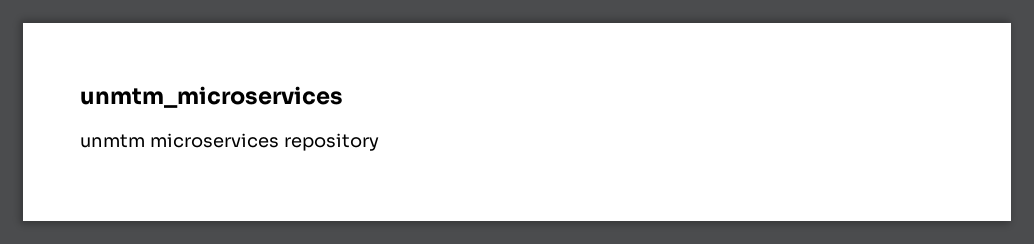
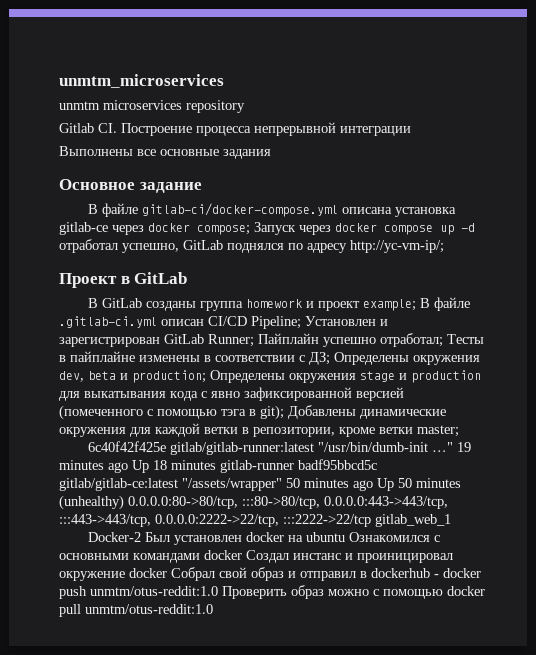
+ Gitlab CI. Построение процесса непрерывной интеграции
+ Выполнены все основные задания
+ Основное задание
+ В файле gitlab-ci/docker-compose.yml описана установка gitlab-ce через docker compose; Запуск через docker compose up -d отработал успешно, GitLab поднялся по адресу http://yc-vm-ip/;
+ Проект в GitLab
+ В GitLab созданы группа homework и проект example; В файле .gitlab-ci.yml описан CI/CD Pipeline; Установлен и зарегистрирован GitLab Runner; Пайплайн успешно отработал; Тесты в пайплайне изменены в соответствии с ДЗ; Определены окружения dev, beta и production; Определены окружения stage и production для выкатывания кода с явно зафиксированной версией (помеченного с помощью тэга в git); Добавлены динамические окружения для каждой ветки в репозитории, кроме ветки master;
+ 6c40f42f425e gitlab/gitlab-runner:latest "/usr/bin/dumb-init …" 19 minutes ago Up 18 minutes gitlab-runner badf95bbcd5c gitlab/gitlab-ce:latest "/assets/wrapper" 50 minutes ago Up 50 minutes (unhealthy) 0.0.0.0:80->80/tcp, :::80->80/tcp, 0.0.0.0:443->443/tcp, :::443->443/tcp, 0.0.0.0:2222->22/tcp, :::2222->22/tcp gitlab_web_1
+ Docker-2 Был установлен docker на ubuntu Ознакомился с основными командами docker Создал инстанс и проиницировал окружение docker Собрал свой образ и отправил в dockerhub - docker push unmtm/otus-reddit:1.0 Проверить образ можно с помощью docker pull unmtm/otus-reddit:1.0

